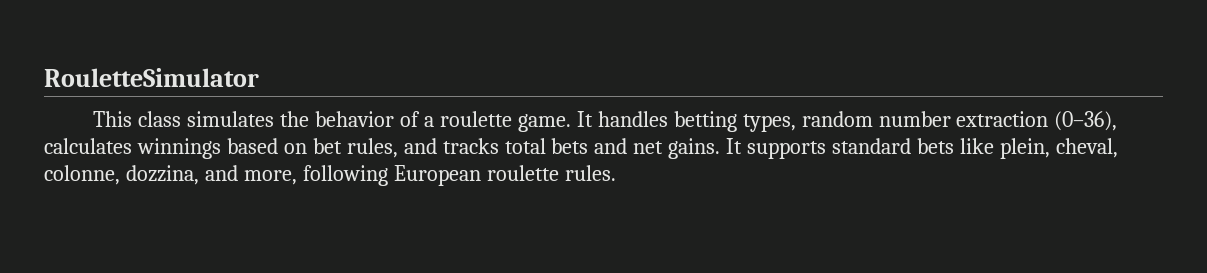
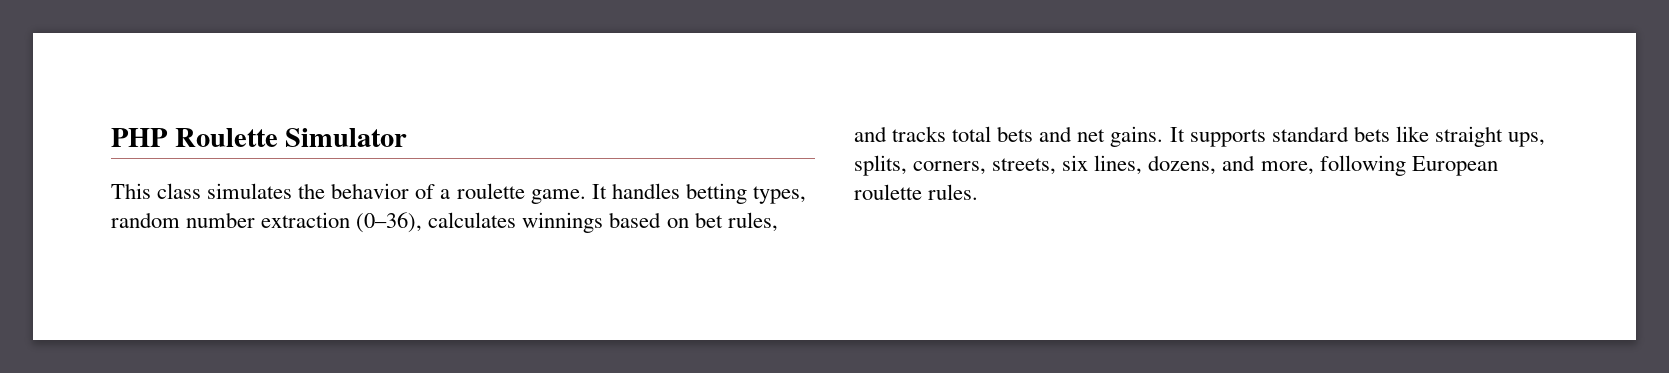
- RouletteSimulator
+ PHP Roulette Simulator
- It supports standard bets like plein, cheval, colonne, dozzina, and more, following European roulette rules.
+ It supports standard bets like straight ups, splits, corners, streets, six lines, dozens, and more, following European roulette rules.

